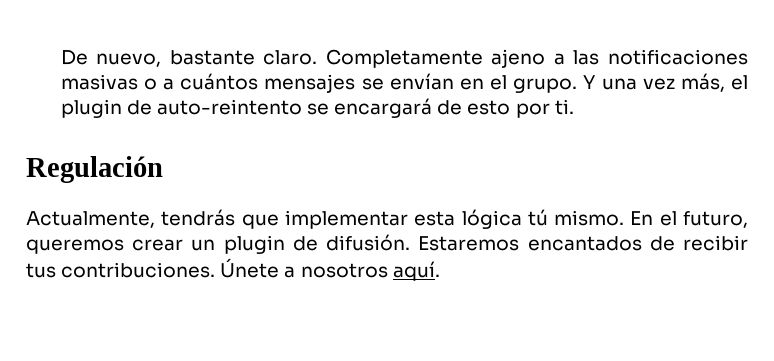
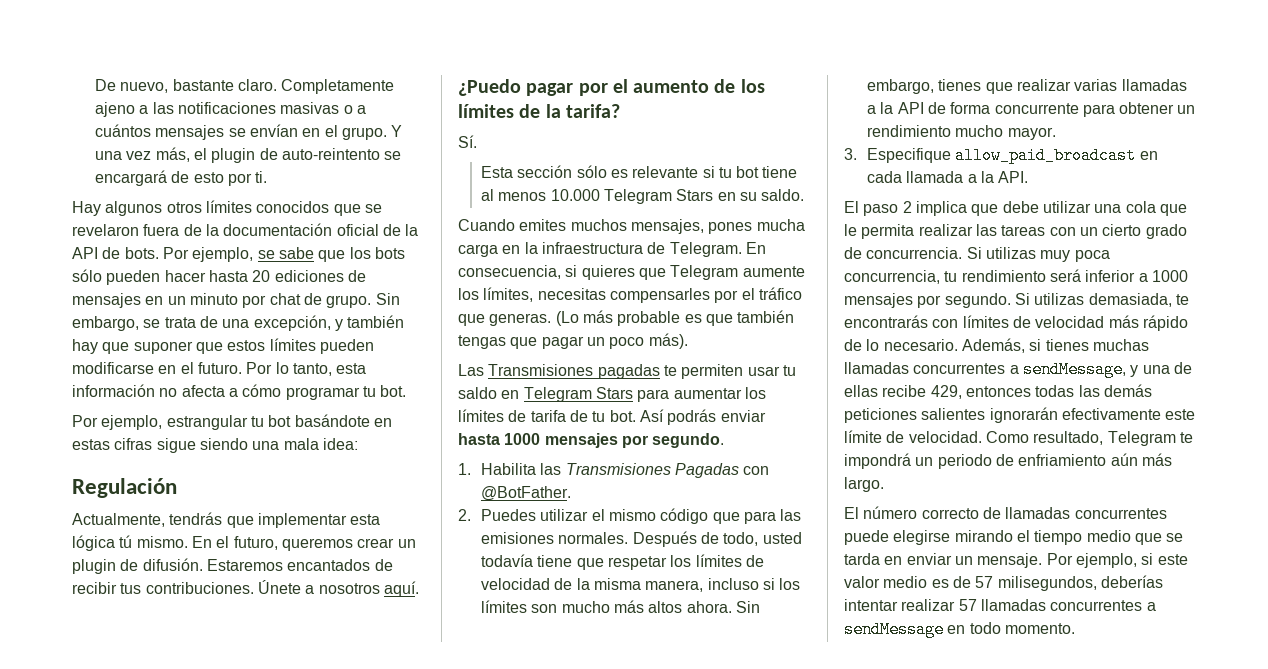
+ Hay algunos otros límites conocidos que se revelaron fuera de la documentación oficial de la API de bots. Por ejemplo, se sabe que los bots sólo pueden hacer hasta 20 ediciones de mensajes en un minuto por chat de grupo. Sin embargo, se trata de una excepción, y también hay que suponer que estos límites pueden modificarse en el futuro. Por lo tanto, esta información no afecta a cómo programar tu bot.
+ Por ejemplo, estrangular tu bot basándote en estas cifras sigue siendo una mala idea:
+ ¿Puedo pagar por el aumento de los límites de la tarifa?
+ Sí.
+ Esta sección sólo es relevante si tu bot tiene al menos 10.000 Telegram Stars en su saldo.
+ Cuando emites muchos mensajes, pones mucha carga en la infraestructura de Telegram. En consecuencia, si quieres que Telegram aumente los límites, necesitas compensarles por el tráfico que generas. (Lo más probable es que también tengas que pagar un poco más).
+ Las Transmisiones pagadas te permiten usar tu saldo en Telegram Stars para aumentar los límites de tarifa de tu bot. Así podrás enviar hasta 1000 mensajes por segundo.
+ 1. Habilita las Transmisiones Pagadas con @BotFather.
+ 2. Puedes utilizar el mismo código que para las emisiones normales. Después de todo, usted todavía tiene que respetar los límites de velocidad de la misma manera, incluso si los límites son mucho más altos ahora. Sin embargo, tienes que realizar varias llamadas a la API de forma concurrente para obtener un rendimiento mucho mayor.
+ 3. Especifique allow_paid_broadcast en cada llamada a la API.
+ El paso 2 implica que debe utilizar una cola que le permita realizar las tareas con un cierto grado de concurrencia. Si utilizas muy poca concurrencia, tu rendimiento será inferior a 1000 mensajes por segundo. Si utilizas demasiada, te encontrarás con límites de velocidad más rápido de lo necesario. Además, si tienes muchas llamadas concurrentes a sendMessage, y una de ellas recibe 429, entonces todas las demás peticiones salientes ignorarán efectivamente este límite de velocidad. Como resultado, Telegram te impondrá un periodo de enfriamiento aún más largo.
+ El número correcto de llamadas concurrentes puede elegirse mirando el tiempo medio que se tarda en enviar un mensaje. Por ejemplo, si este valor medio es de 57 milisegundos, deberías intentar realizar 57 llamadas concurrentes a sendMessage en todo momento.

